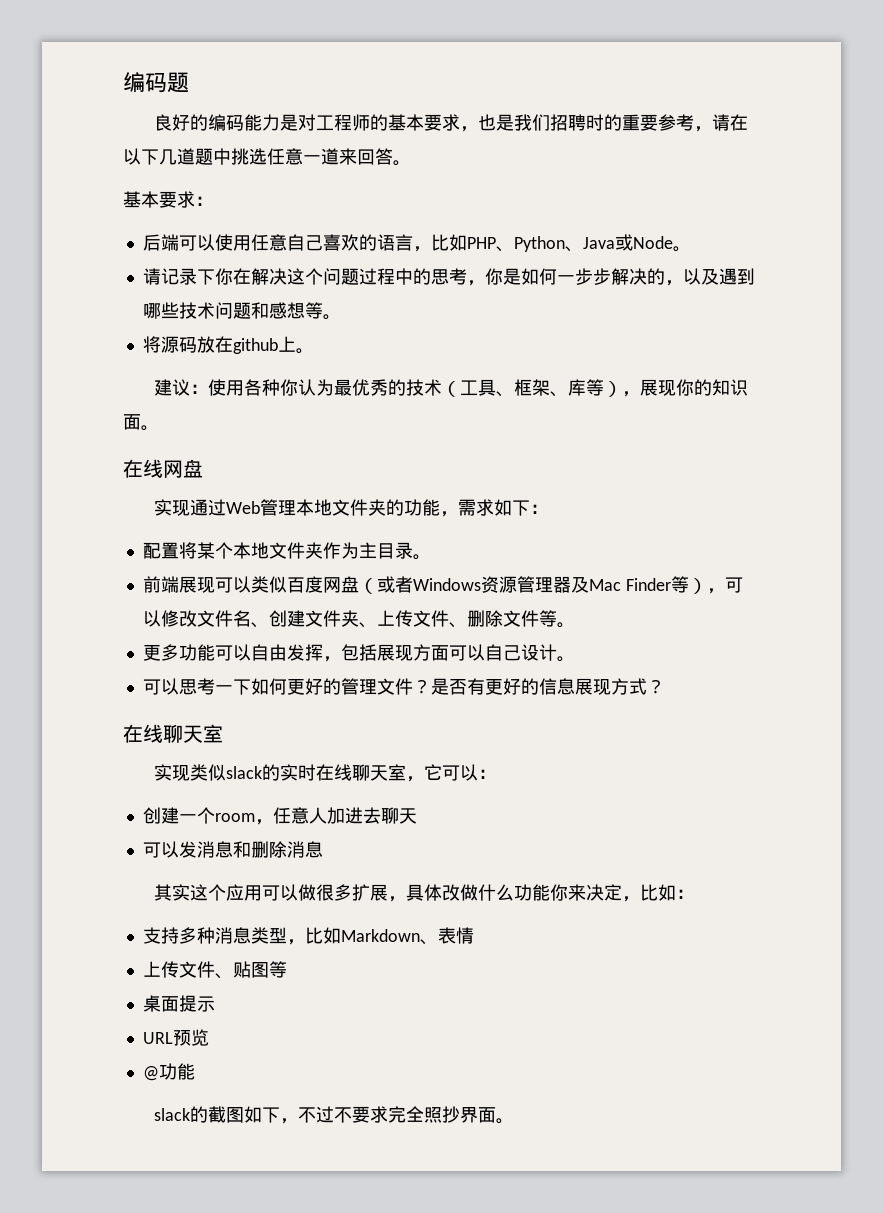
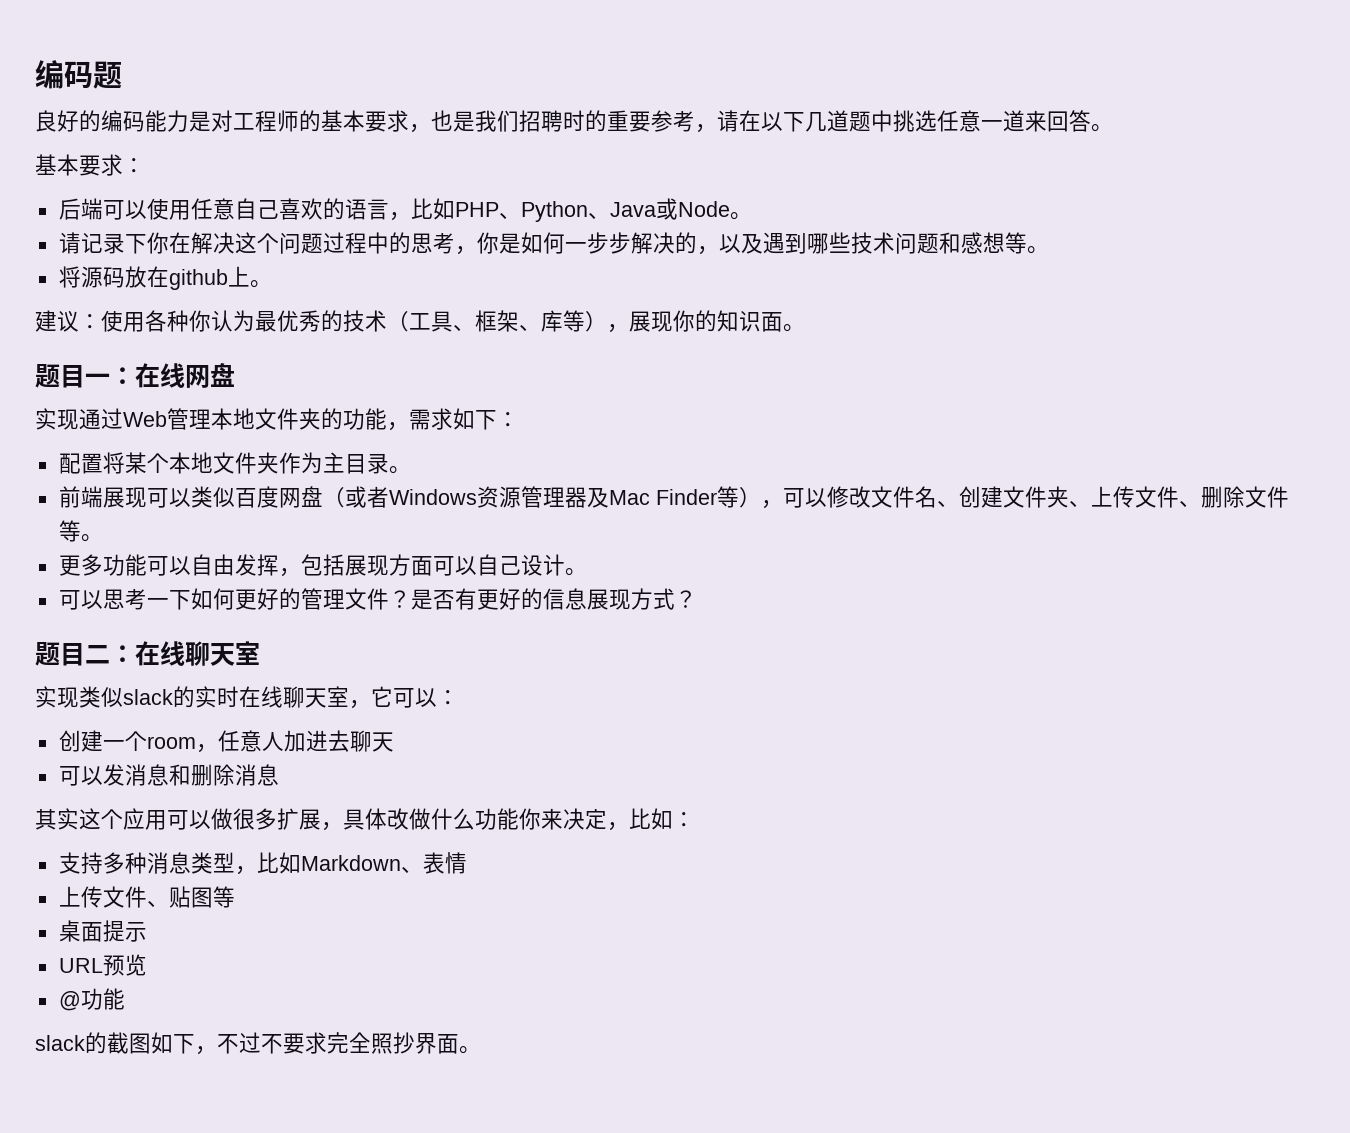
- 在线网盘
+ 题目一：在线网盘
  是否有更好的信息展现方式？
- 在线聊天室
+ 题目二：在线聊天室

